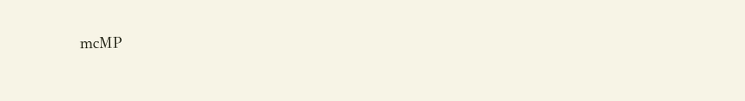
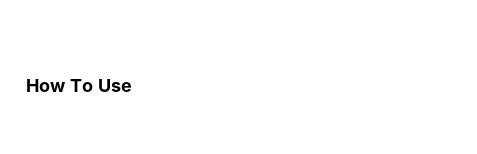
- mcMP
+ How To Use

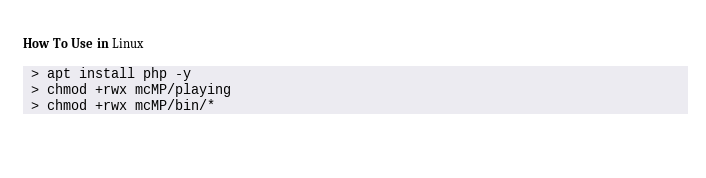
- How To Use
+ How To Use in Linux
+ > apt install php -y
+ > chmod +rwx mcMP/playing
+ > chmod +rwx mcMP/bin/*

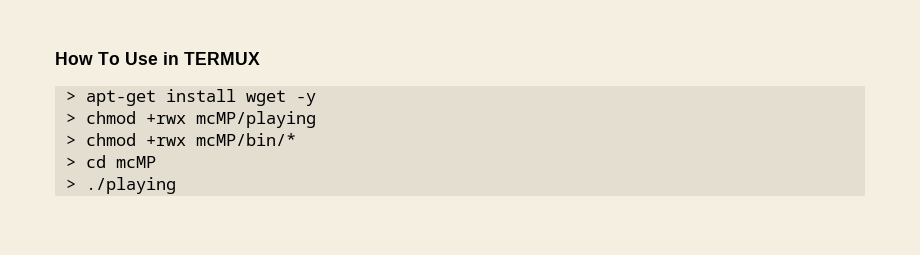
- How To Use in Linux
- > apt install php -y
+ How To Use in TERMUX
+ > apt-get install wget -y
+ > cd mcMP
+ > ./playing

